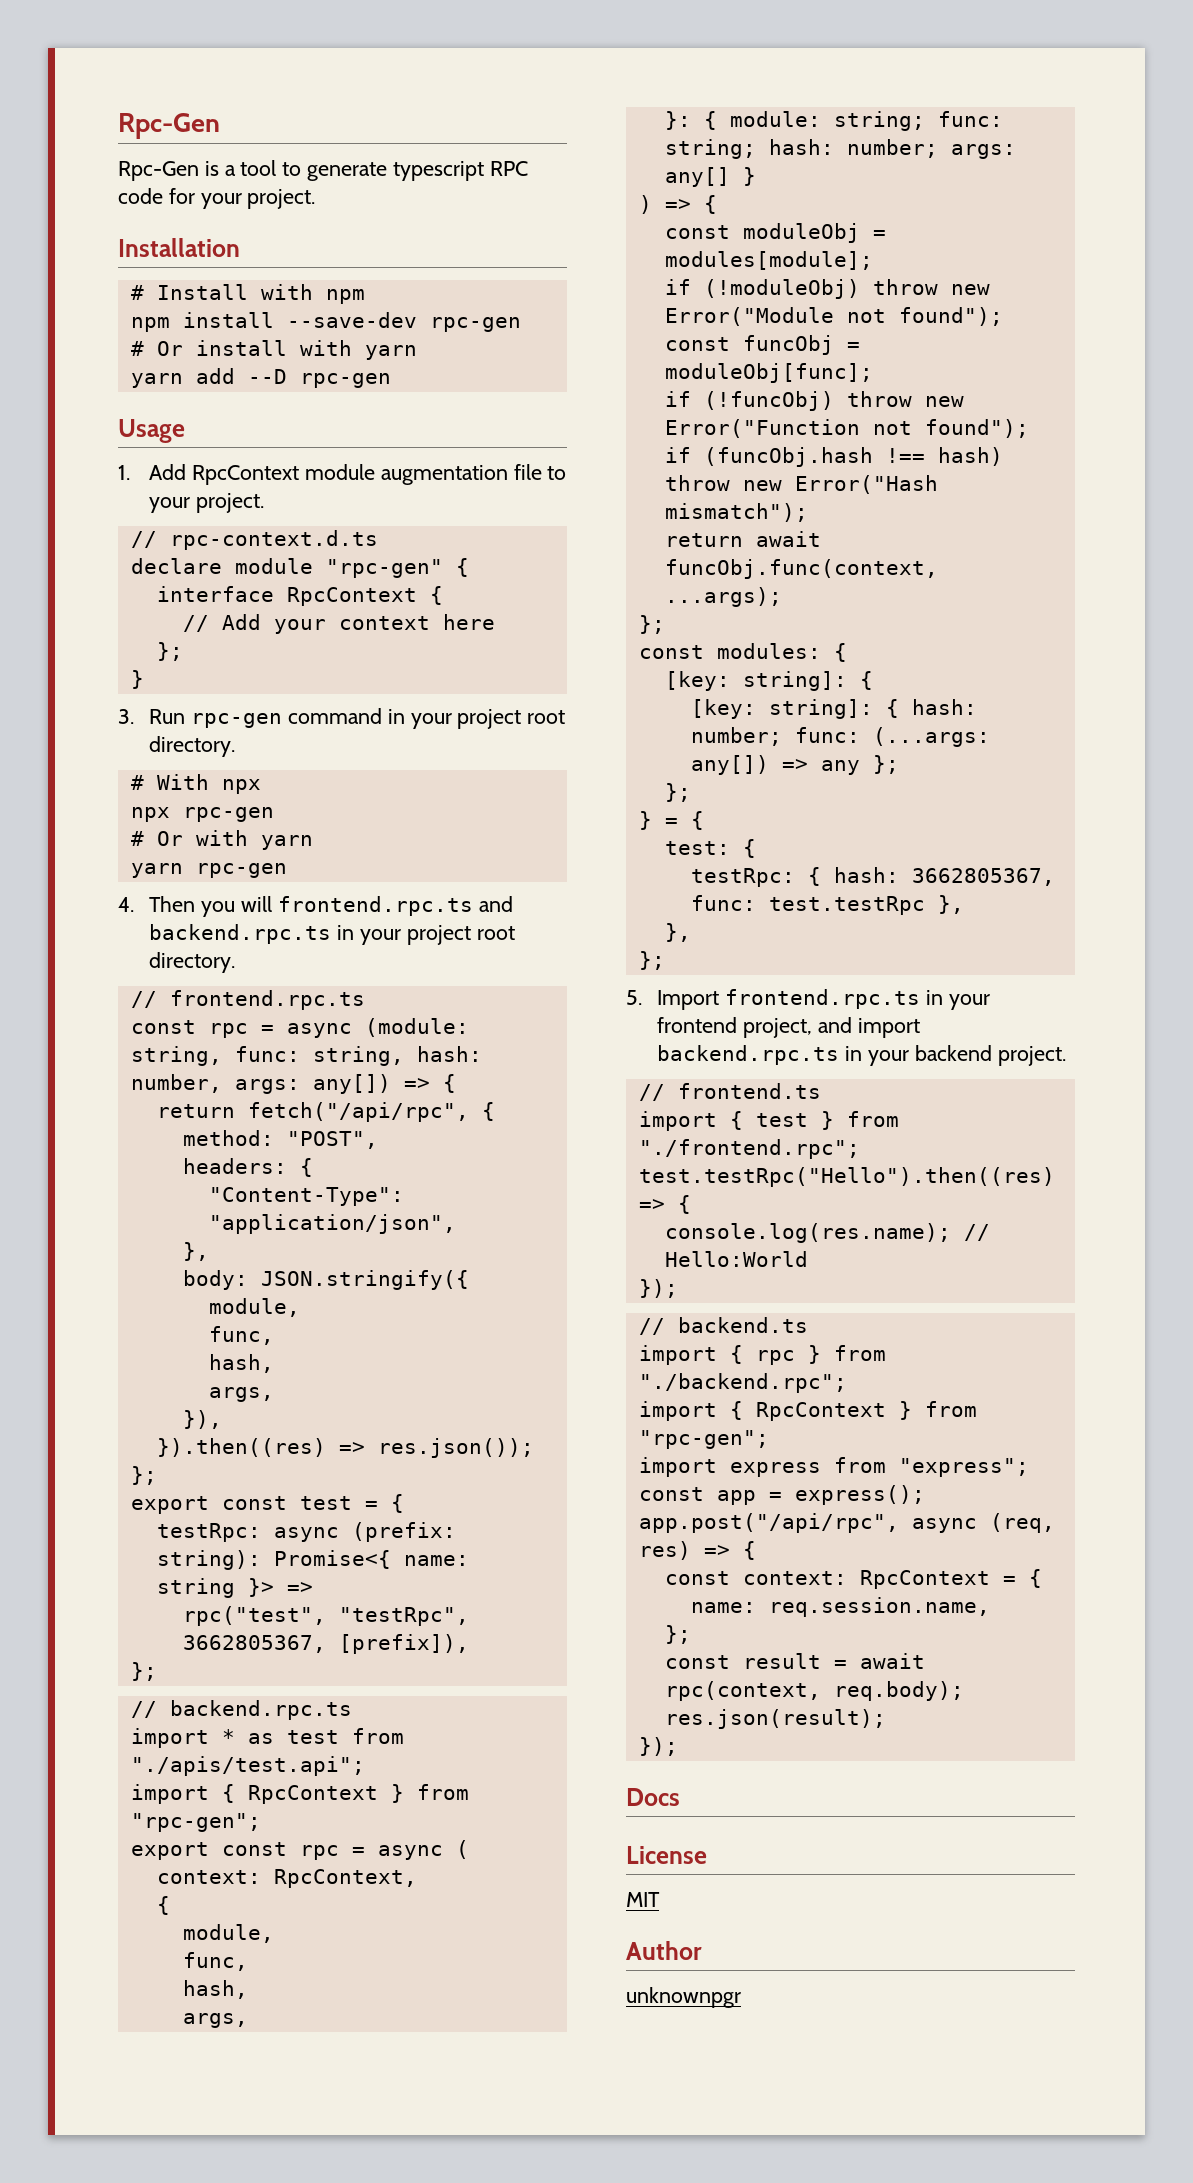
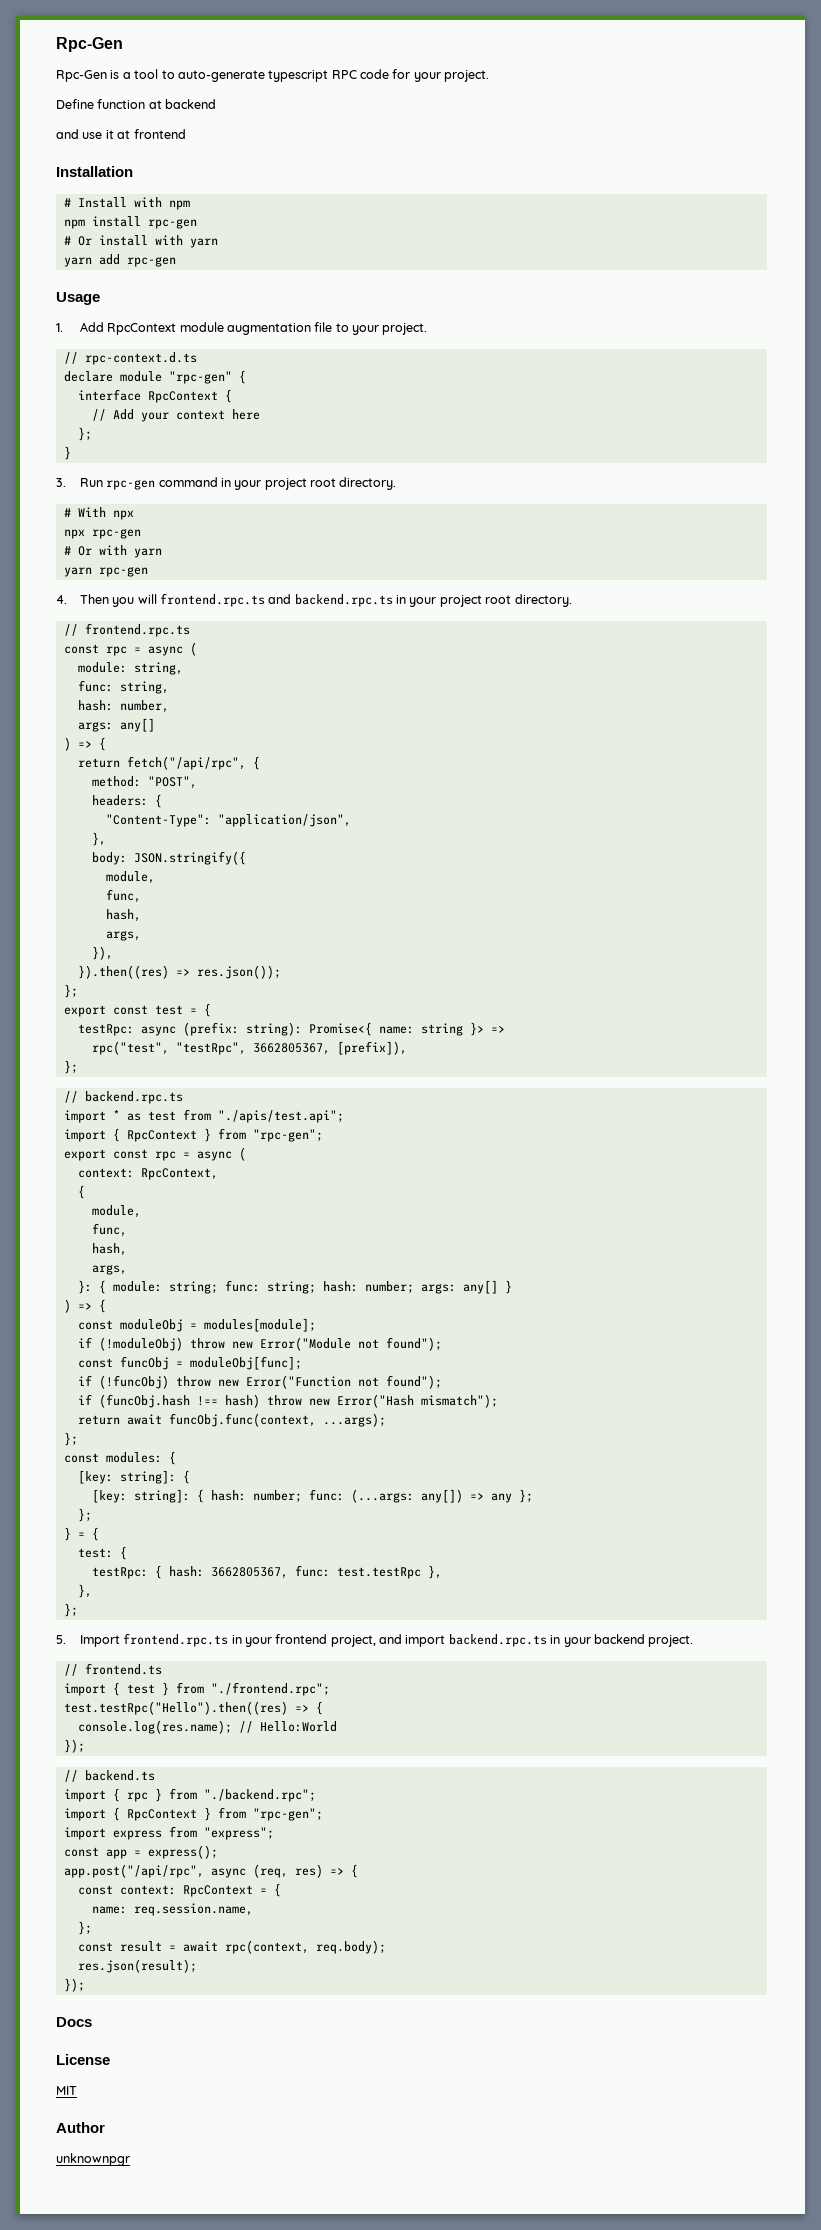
- Rpc-Gen is a tool to generate typescript RPC code for your project.
+ Rpc-Gen is a tool to auto-generate typescript RPC code for your project.
+ Define function at backend
+ and use it at frontend
- npm install --save-dev rpc-gen
+ npm install rpc-gen
- yarn add --D rpc-gen
+ yarn add rpc-gen
  // frontend.rpc.ts
- const rpc = async (module: string, func: string, hash: number, args: any[]) => {
+ const rpc = async (
+ module: string,
+ func: string,
+ hash: number,
+ args: any[]
+ ) => {

